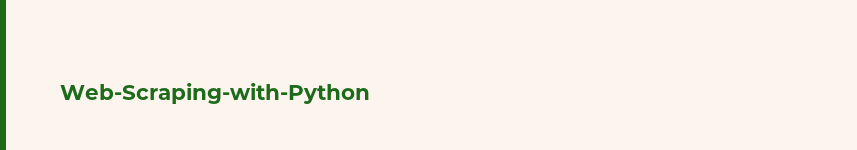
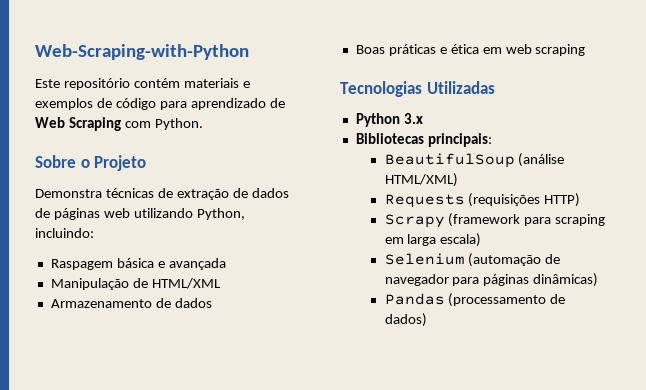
+ Este repositório contém materiais e exemplos de código para aprendizado de Web Scraping com Python.
+ Sobre o Projeto
+ Demonstra técnicas de extração de dados de páginas web utilizando Python, incluindo:
+ Raspagem básica e avançada
+ Manipulação de HTML/XML
+ Armazenamento de dados
+ Boas práticas e ética em web scraping
+ Tecnologias Utilizadas
+ Python 3.x
+ Bibliotecas principais:
+ BeautifulSoup (análise HTML/XML)
+ Requests (requisições HTTP)
+ Scrapy (framework para scraping em larga escala)
+ Selenium (automação de navegador para páginas dinâmicas)
+ Pandas (processamento de dados)

